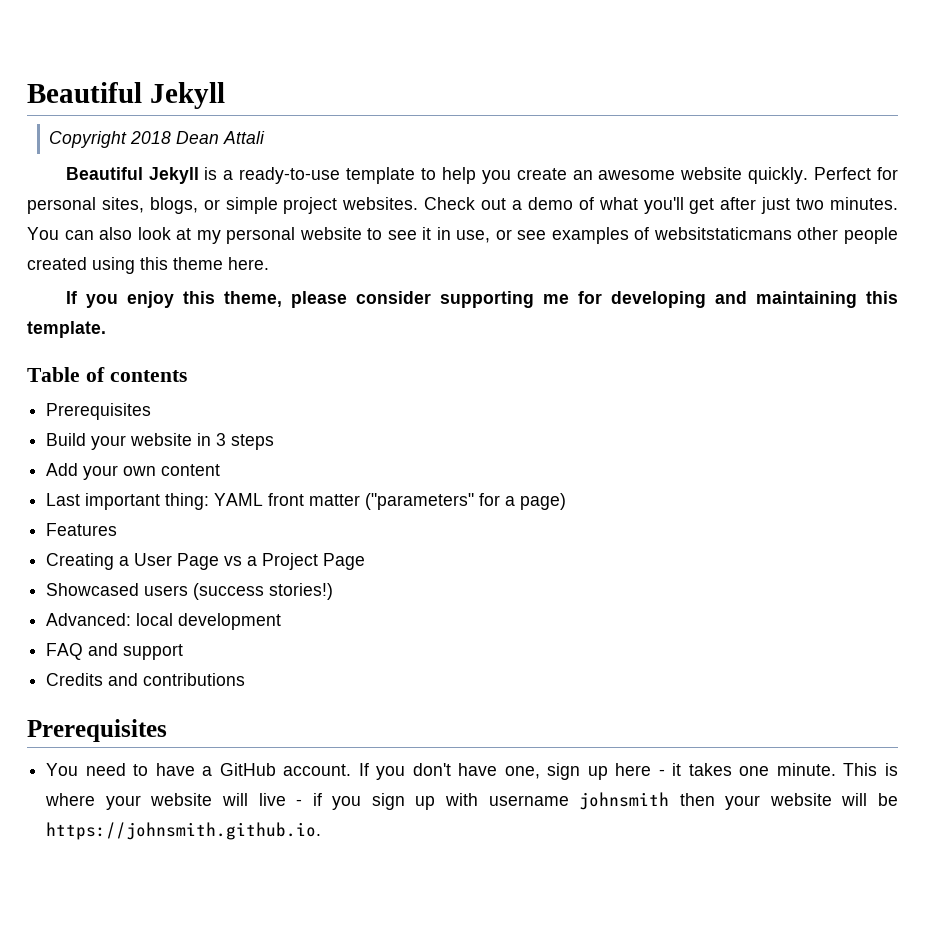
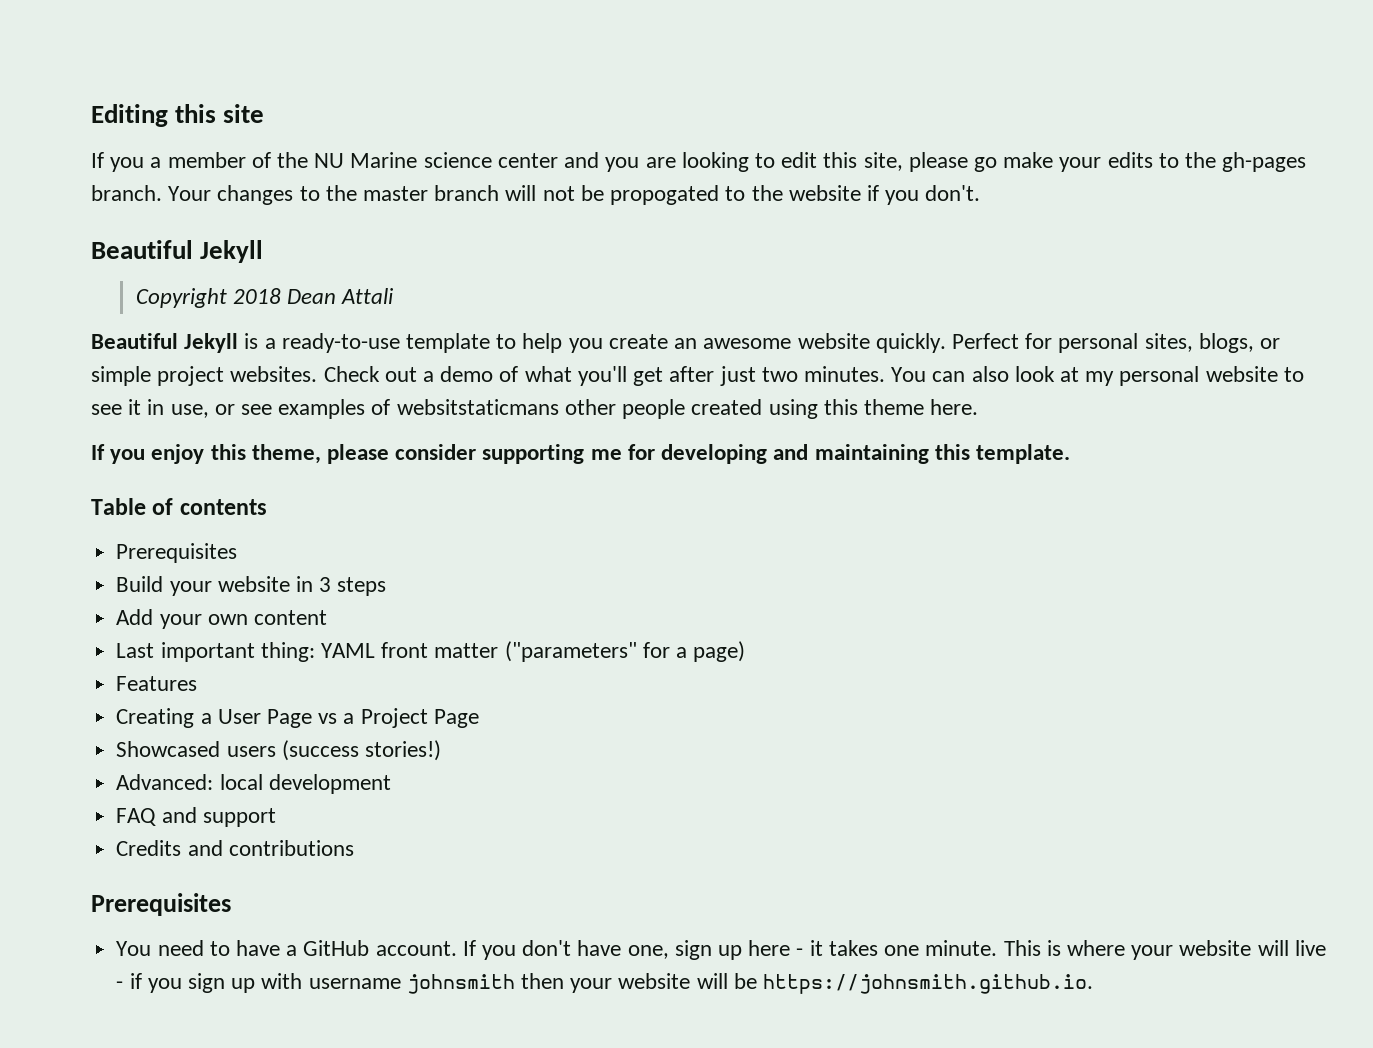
+ Editing this site
+ If you a member of the NU Marine science center and you are looking to edit this site, please go make your edits to the gh-pages branch. Your changes to the master branch will not be propogated to the website if you don't.

